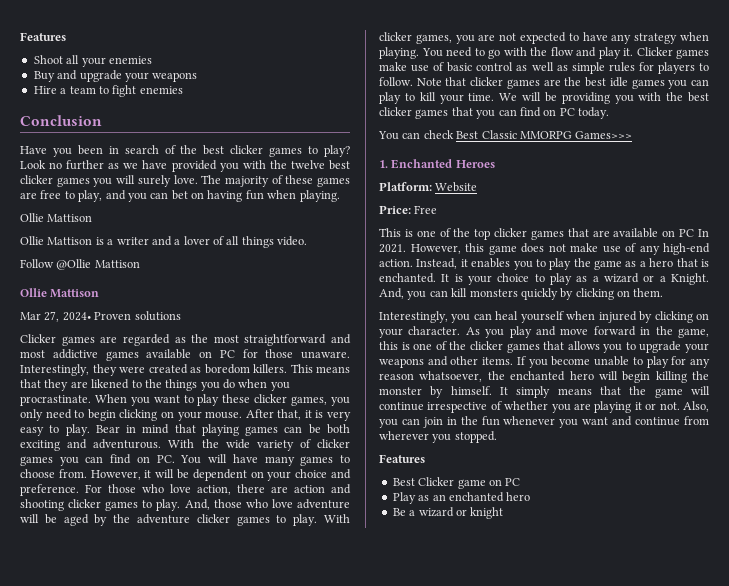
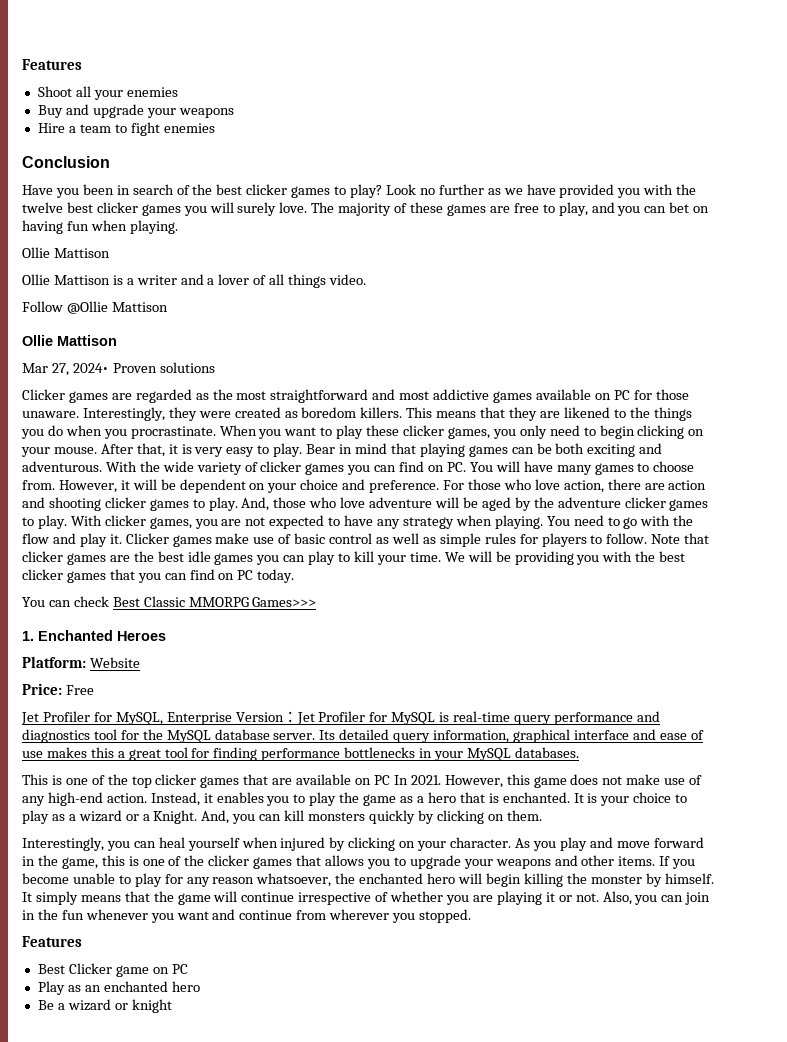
+ Jet Profiler for MySQL, Enterprise Version：Jet Profiler for MySQL is real-time query performance and diagnostics tool for the MySQL database server. Its detailed query information, graphical interface and ease of use makes this a great tool for finding performance bottlenecks in your MySQL databases.

